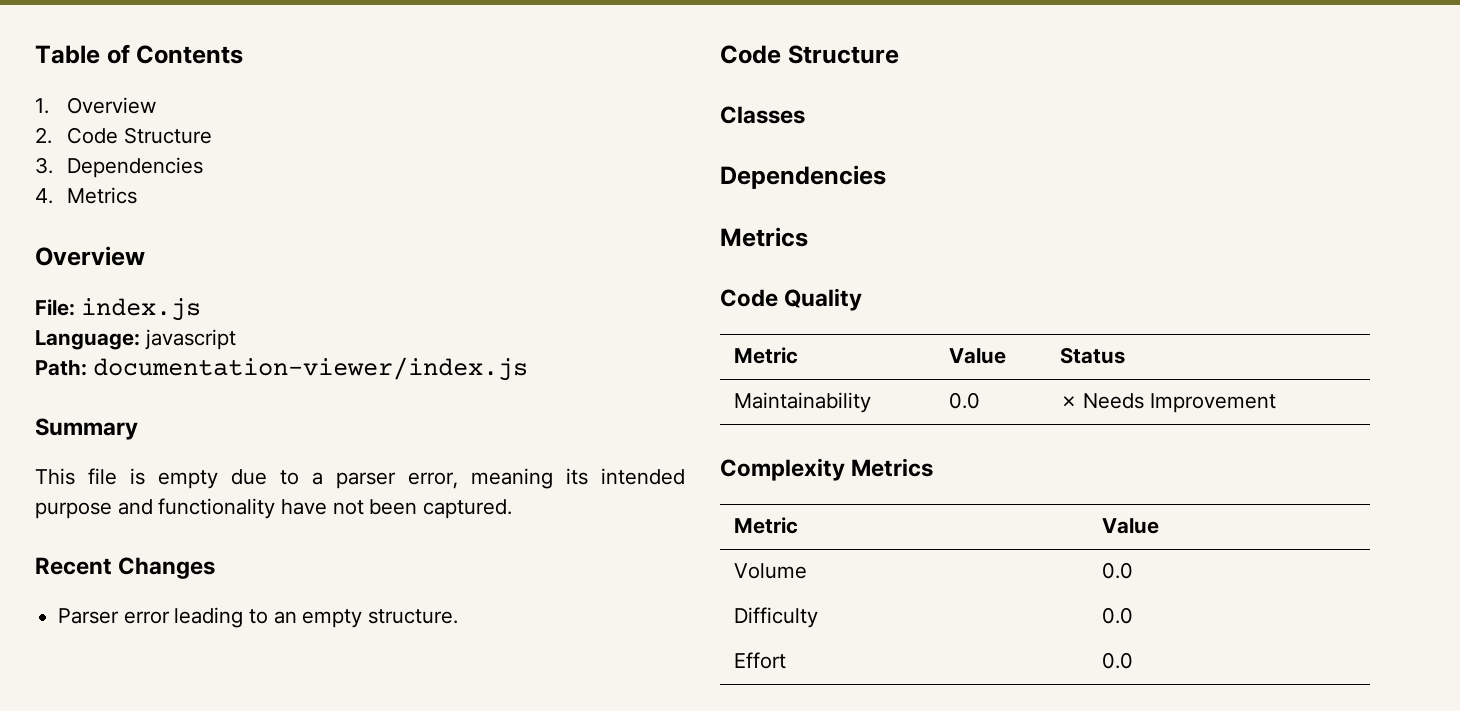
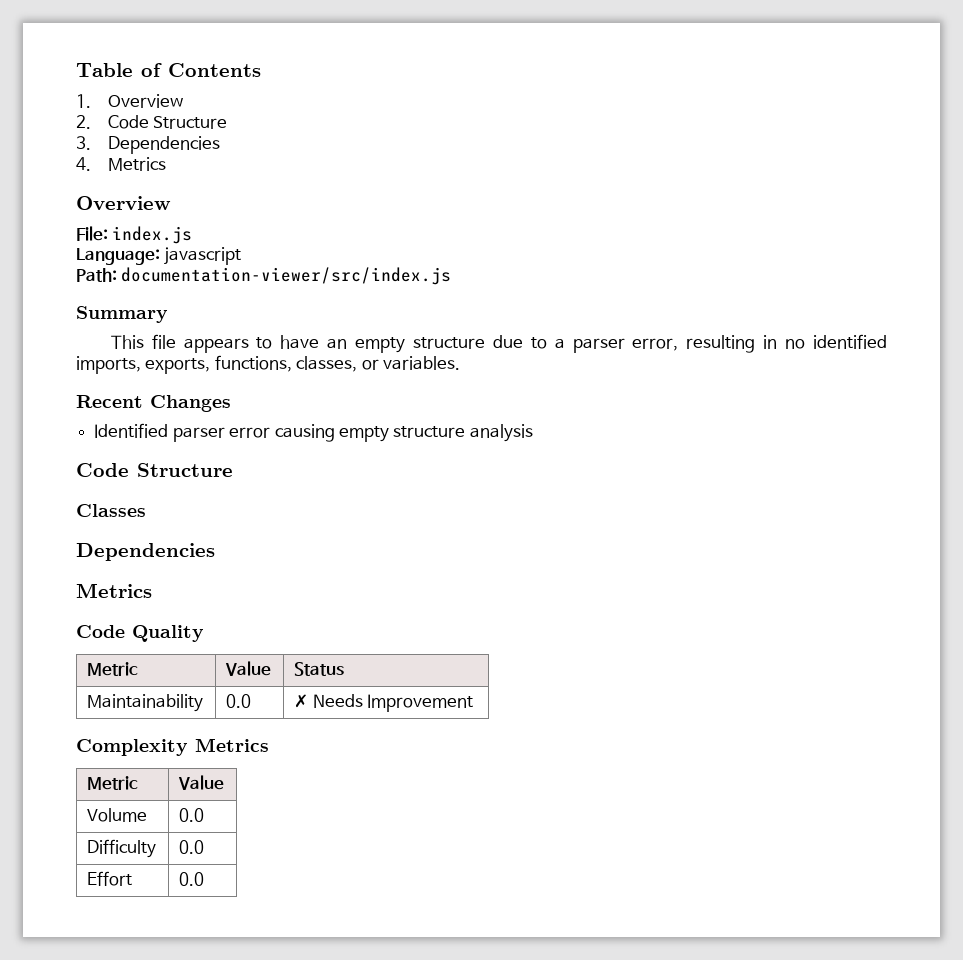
- Path: documentation-viewer/index.js
+ Path: documentation-viewer/src/index.js
- This file is empty due to a parser error, meaning its intended purpose and functionality have not been captured.
+ This file appears to have an empty structure due to a parser error, resulting in no identified imports, exports, functions, classes, or variables.
  Recent Changes
- Parser error leading to an empty structure.
+ Identified parser error causing empty structure analysis

